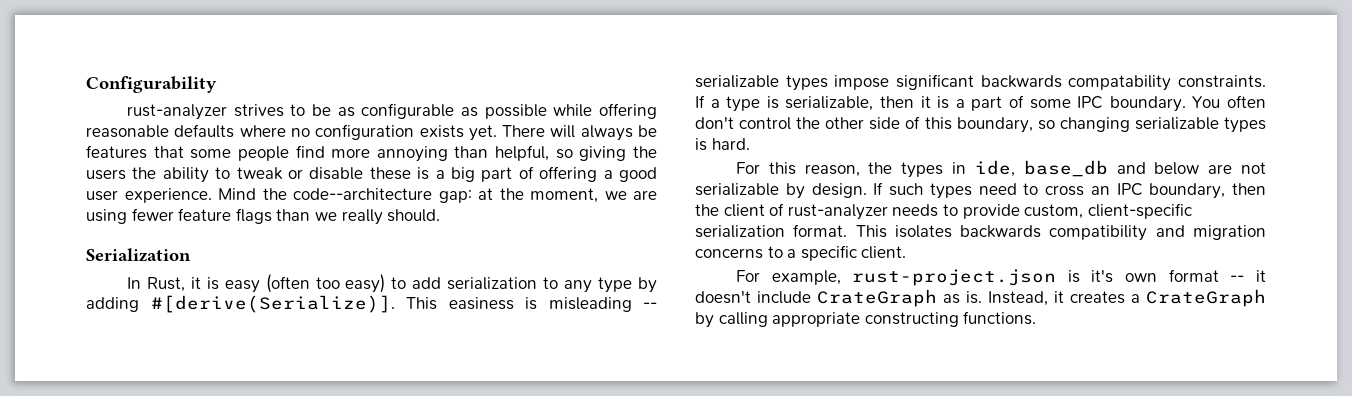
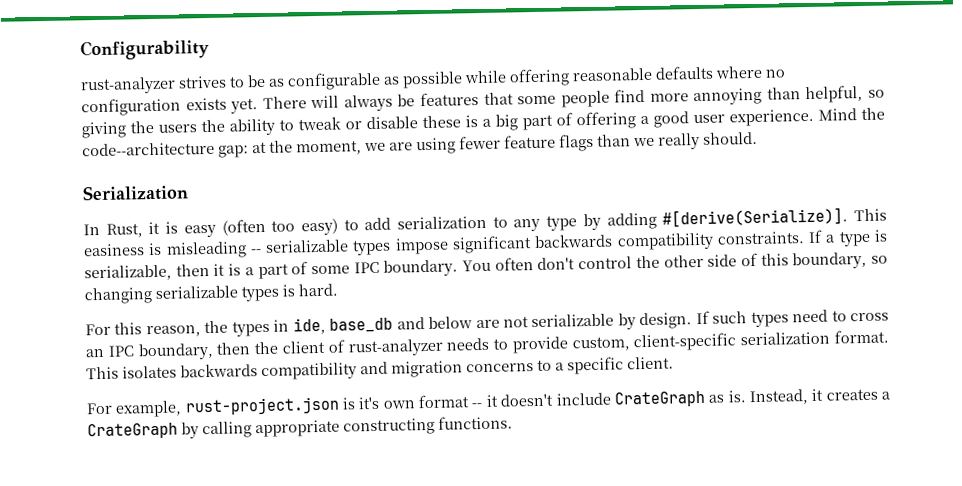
- This easiness is misleading -- serializable types impose significant backwards compatability constraints.
+ This easiness is misleading -- serializable types impose significant backwards compatibility constraints.

